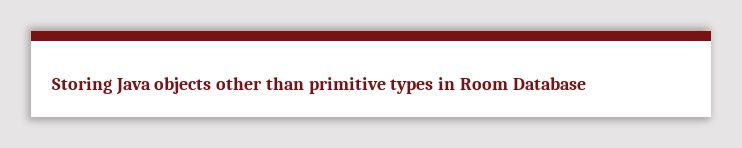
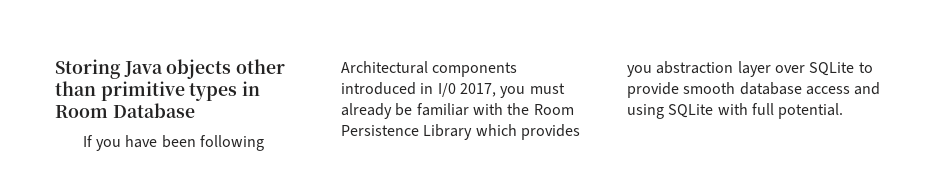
+ If you have been following Architectural components introduced in I/0 2017, you must already be familiar with the Room Persistence Library which provides you abstraction layer over SQLite to provide smooth database access and using SQLite with full potential.

